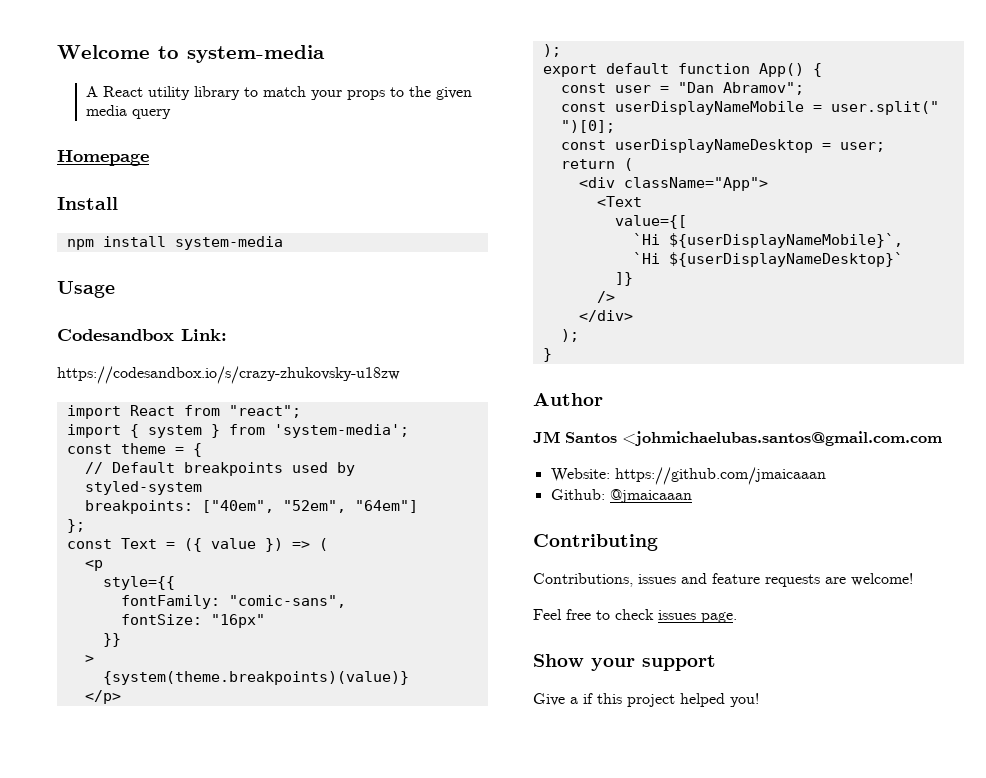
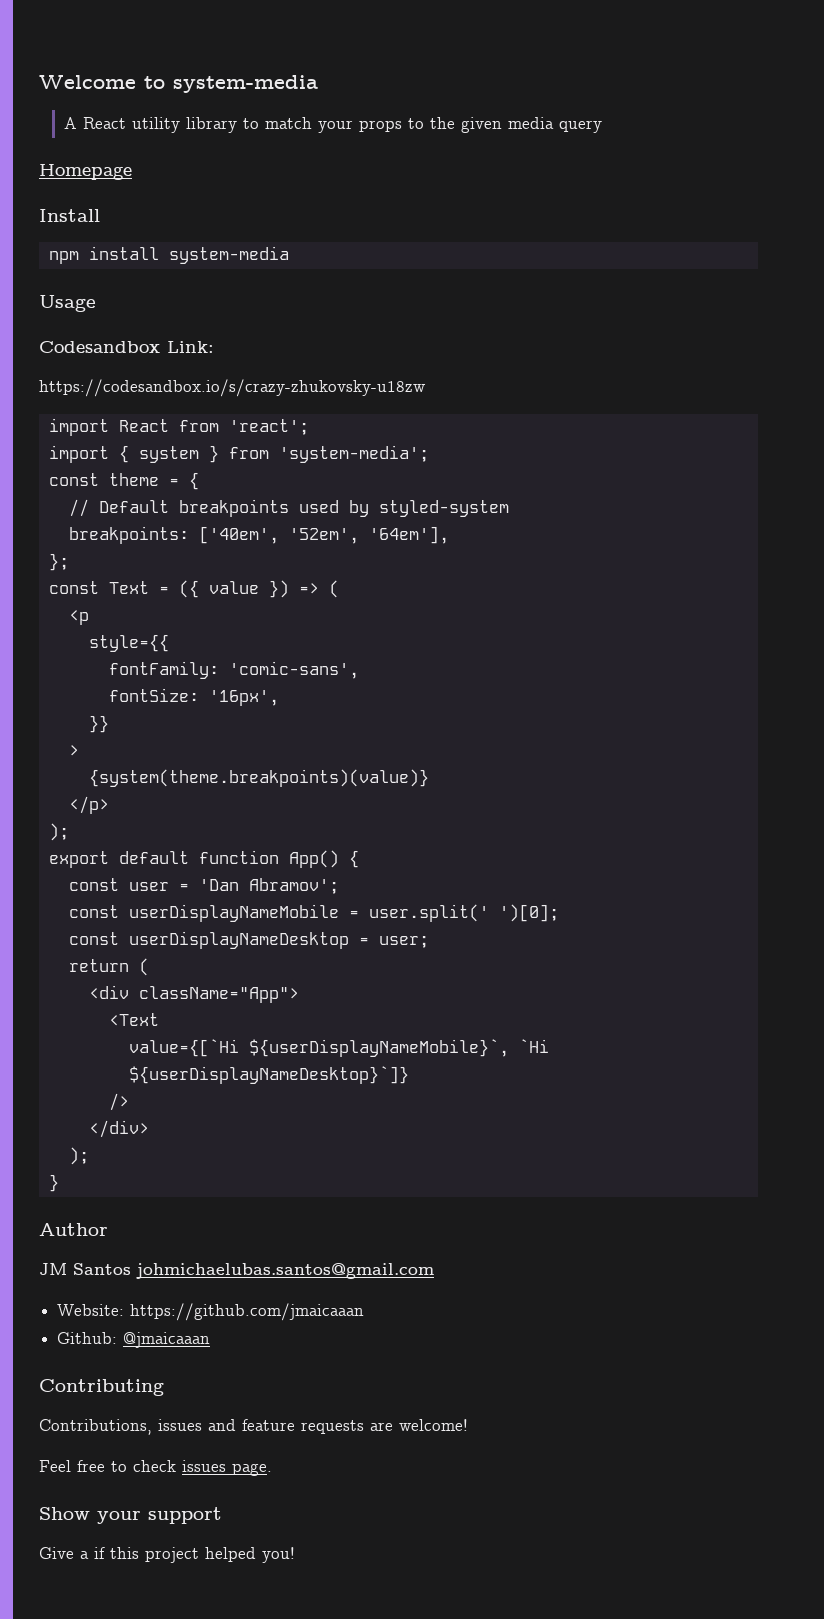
- import React from "react";
+ import React from 'react';
- breakpoints: ["40em", "52em", "64em"]
+ breakpoints: ['40em', '52em', '64em'],
- fontFamily: "comic-sans",
+ fontFamily: 'comic-sans',
- fontSize: "16px"
+ fontSize: '16px',
- const user = "Dan Abramov";
+ const user = 'Dan Abramov';
- const userDisplayNameMobile = user.split(" ")[0];
+ const userDisplayNameMobile = user.split(' ')[0];
- value={[
- `Hi ${userDisplayNameMobile}`,
- `Hi ${userDisplayNameDesktop}`
- ]}
+ value={[`Hi ${userDisplayNameMobile}`, `Hi ${userDisplayNameDesktop}`]}
- JM Santos <johmichaelubas.santos@gmail.com.com
+ JM Santos johmichaelubas.santos@gmail.com

